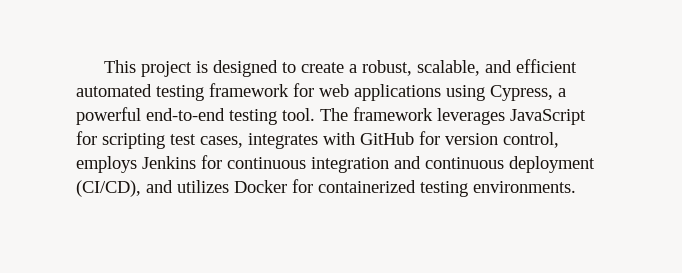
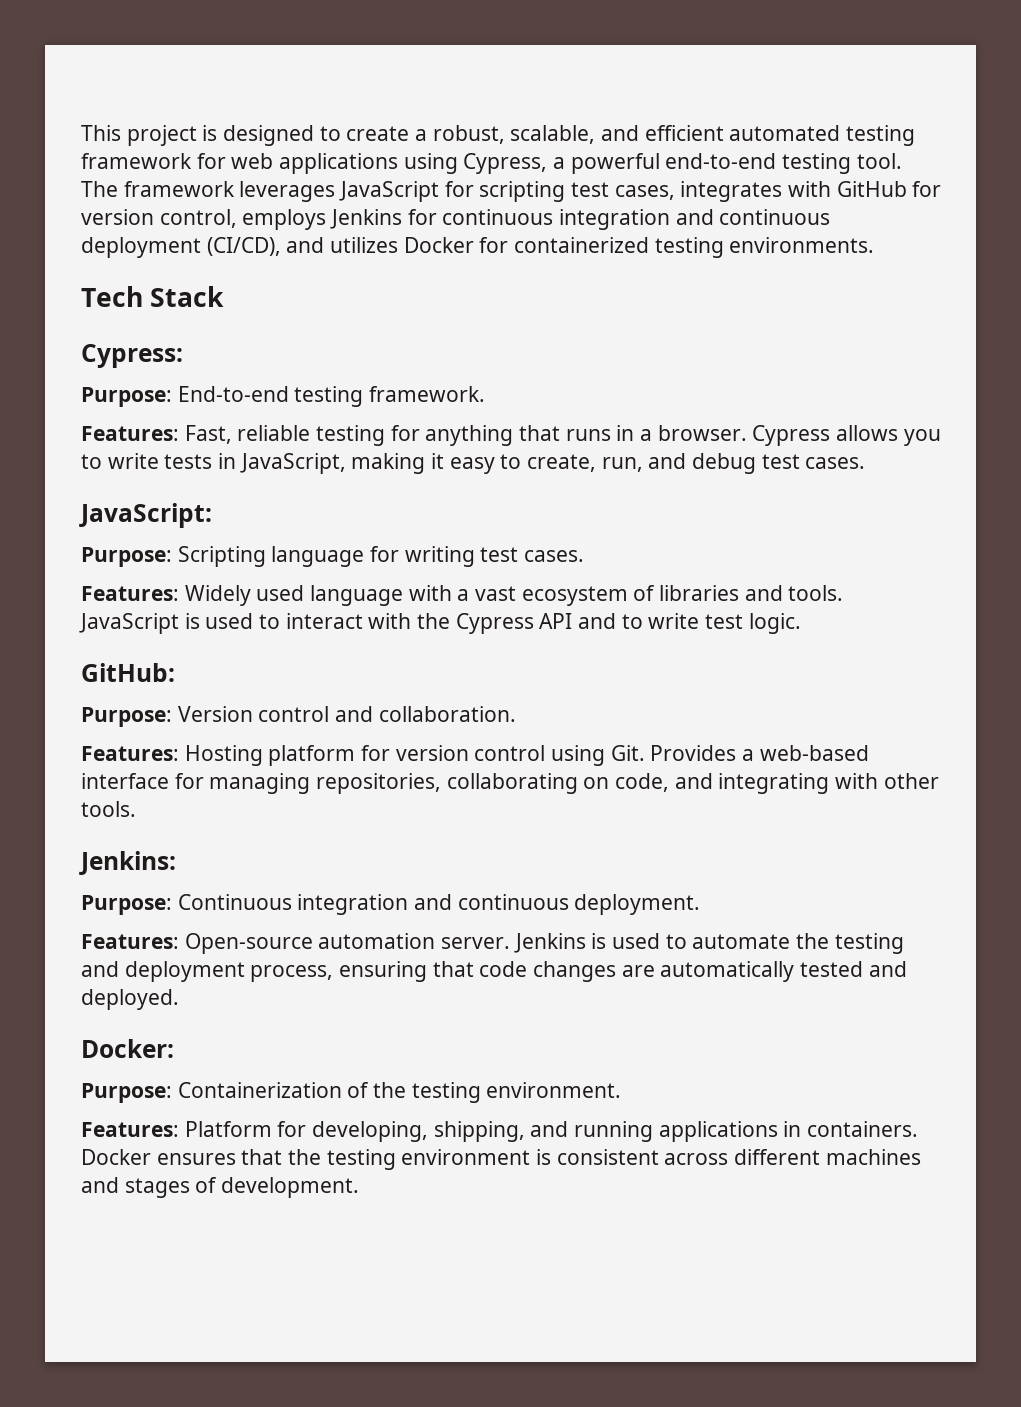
+ Tech Stack
+ Cypress:
+ Purpose: End-to-end testing framework.
+ Features: Fast, reliable testing for anything that runs in a browser. Cypress allows you to write tests in JavaScript, making it easy to create, run, and debug test cases.
+ JavaScript:
+ Purpose: Scripting language for writing test cases.
+ Features: Widely used language with a vast ecosystem of libraries and tools. JavaScript is used to interact with the Cypress API and to write test logic.
+ GitHub:
+ Purpose: Version control and collaboration.
+ Features: Hosting platform for version control using Git. Provides a web-based interface for managing repositories, collaborating on code, and integrating with other tools.
+ Jenkins:
+ Purpose: Continuous integration and continuous deployment.
+ Features: Open-source automation server. Jenkins is used to automate the testing and deployment process, ensuring that code changes are automatically tested and deployed.
+ Docker:
+ Purpose: Containerization of the testing environment.
+ Features: Platform for developing, shipping, and running applications in containers. Docker ensures that the testing environment is consistent across different machines and stages of development.

